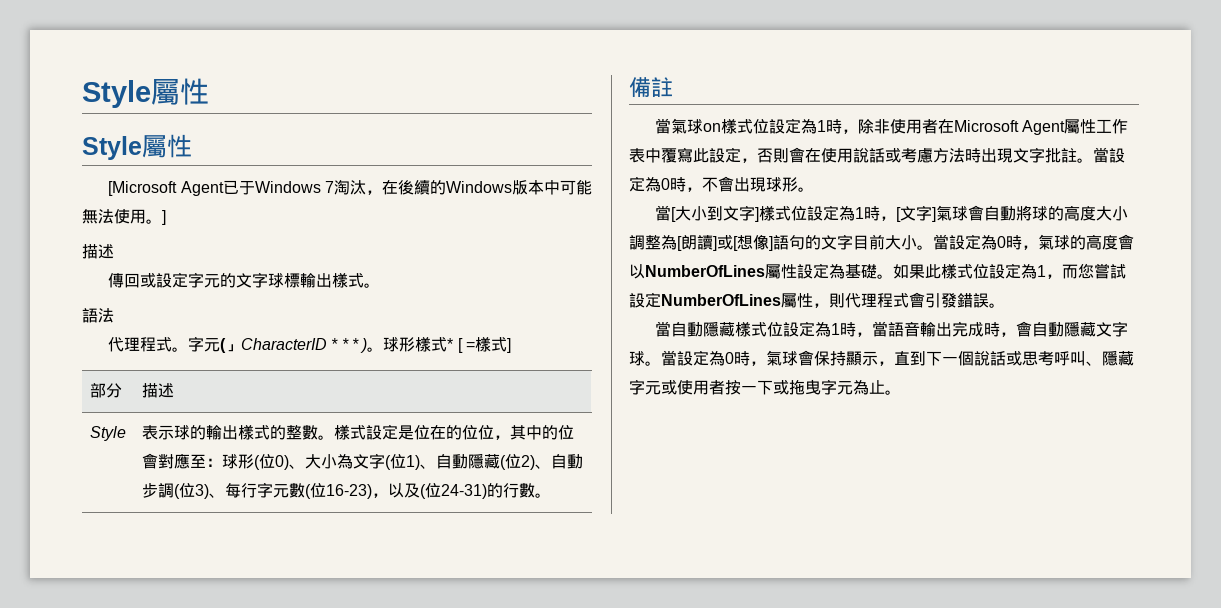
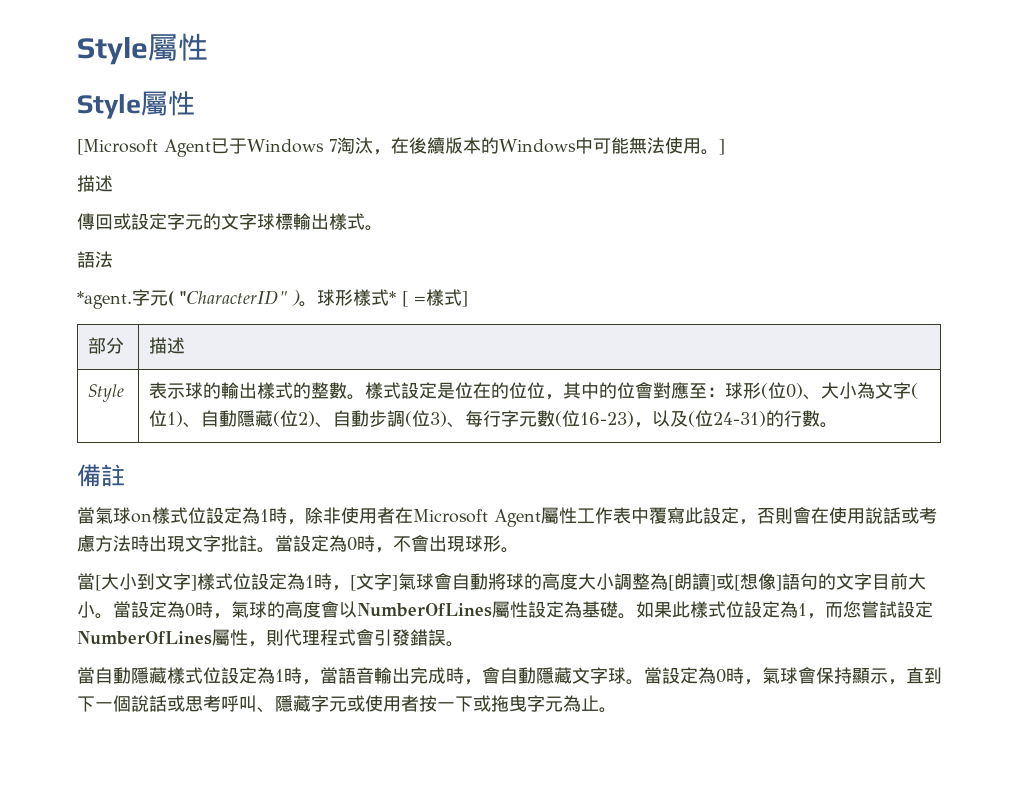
- [Microsoft Agent已于Windows 7淘汰，在後續的Windows版本中可能無法使用。]
+ [Microsoft Agent已于Windows 7淘汰，在後續版本的Windows中可能無法使用。]
- 代理程式。字元(」CharacterID * * * )。
+ *agent.字元( "CharacterID" )。

